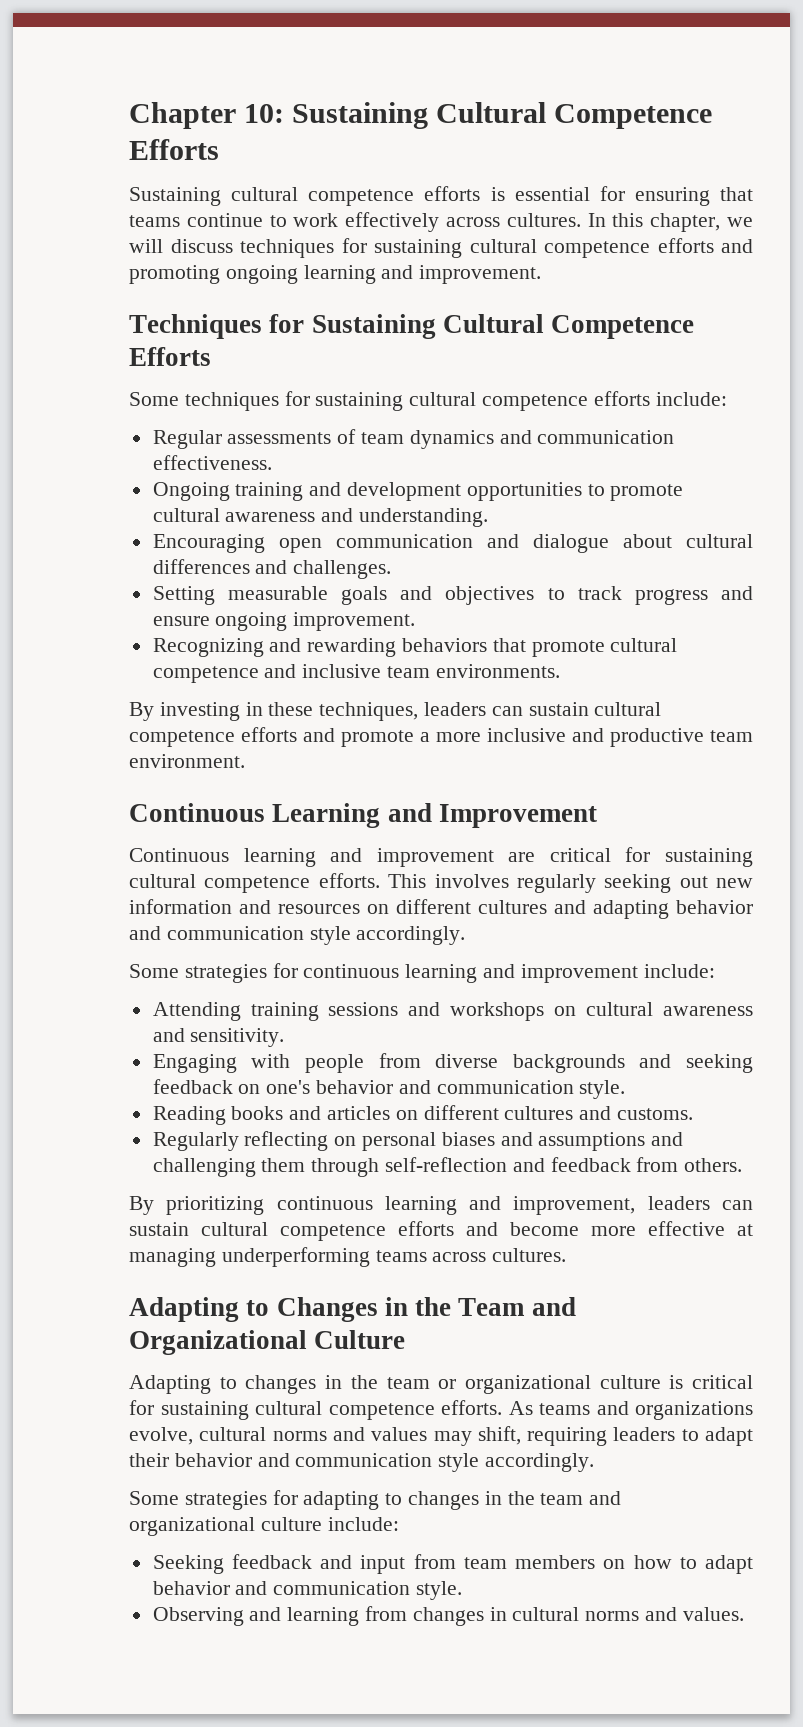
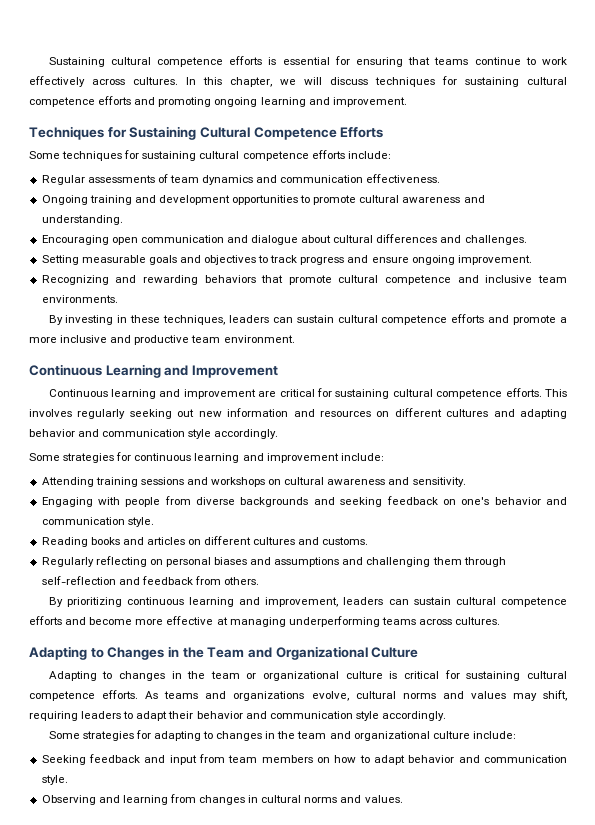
- Chapter 10: Sustaining Cultural Competence Efforts

